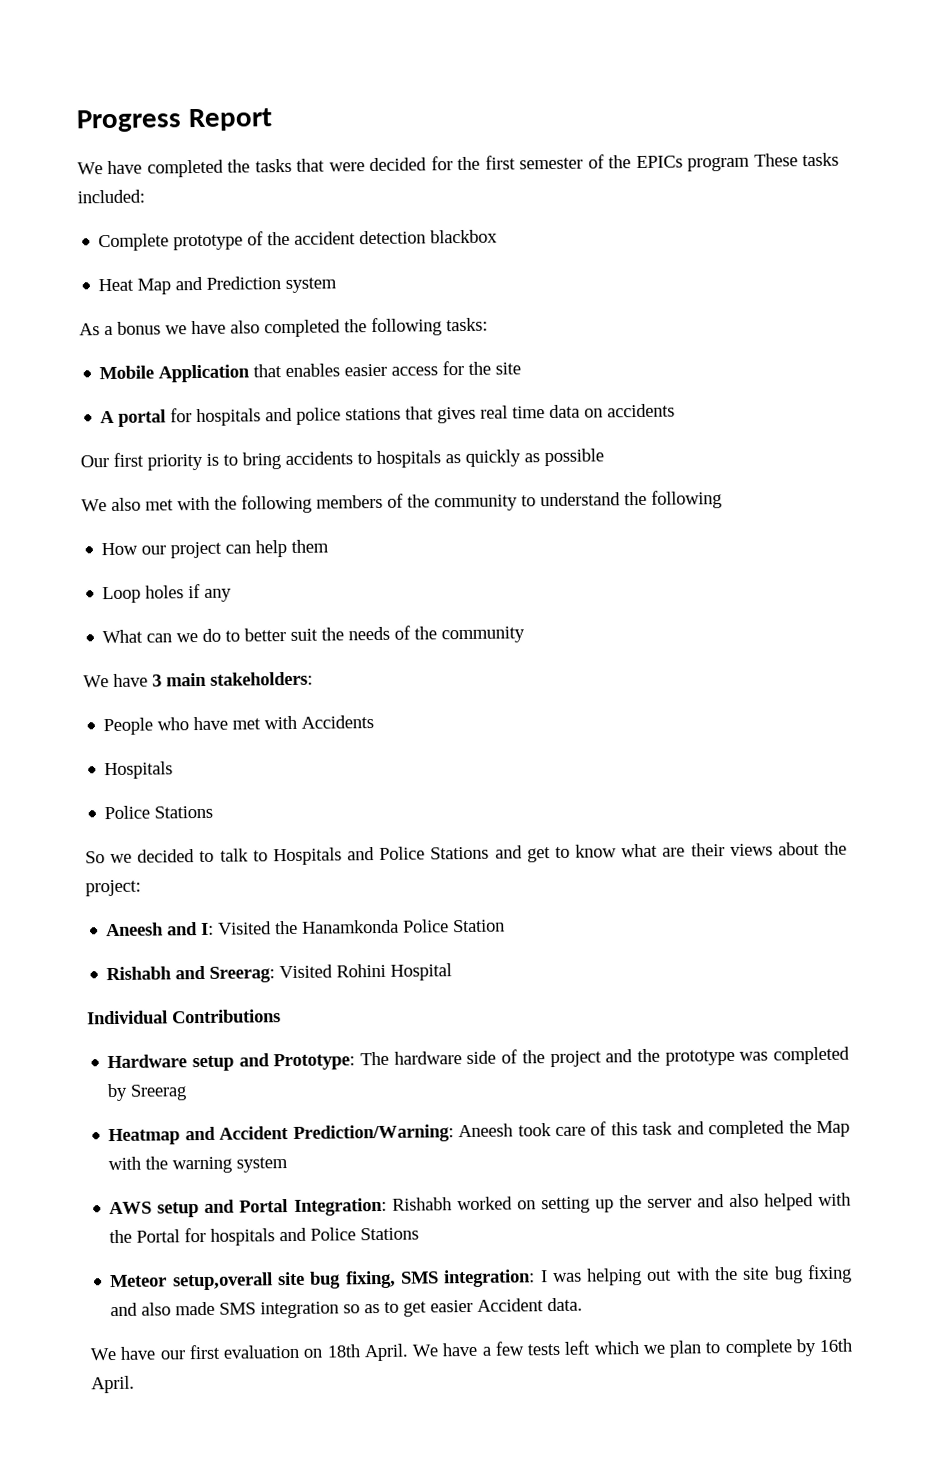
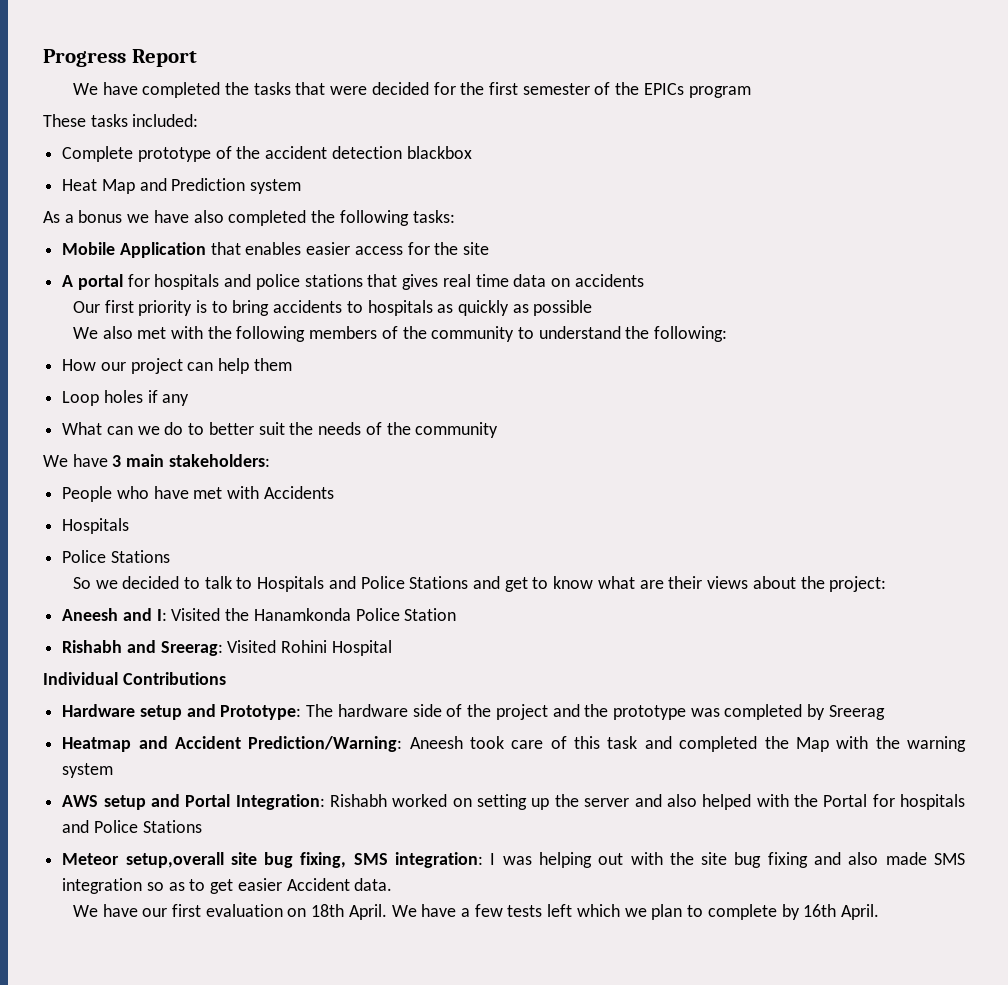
- We have completed the tasks that were decided for the first semester of the EPICs program These tasks included:
+ We have completed the tasks that were decided for the first semester of the EPICs program
+ These tasks included:
- We also met with the following members of the community to understand the following
+ We also met with the following members of the community to understand the following:

